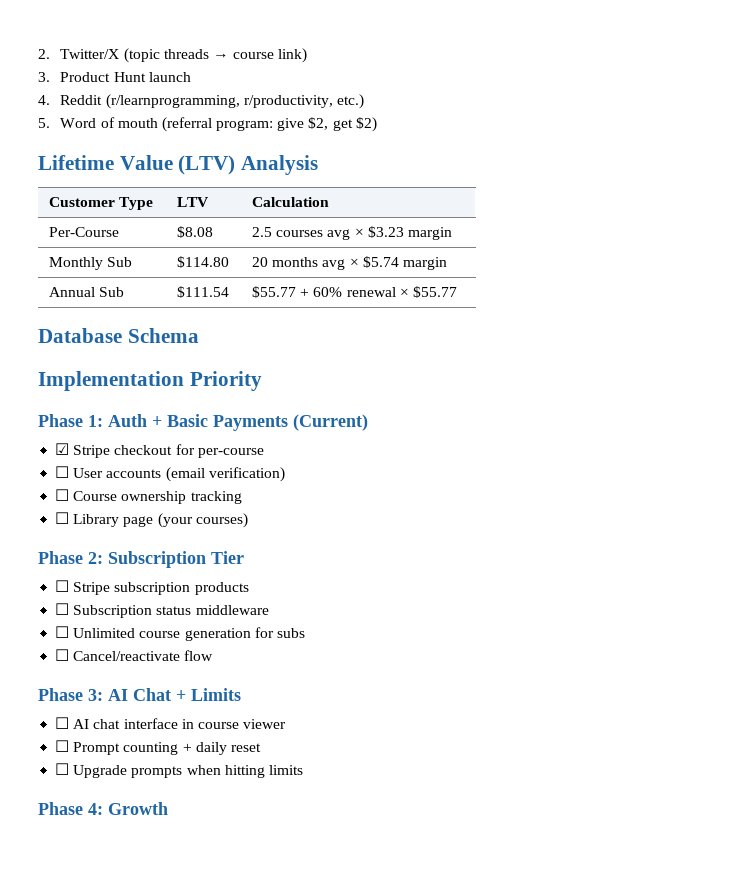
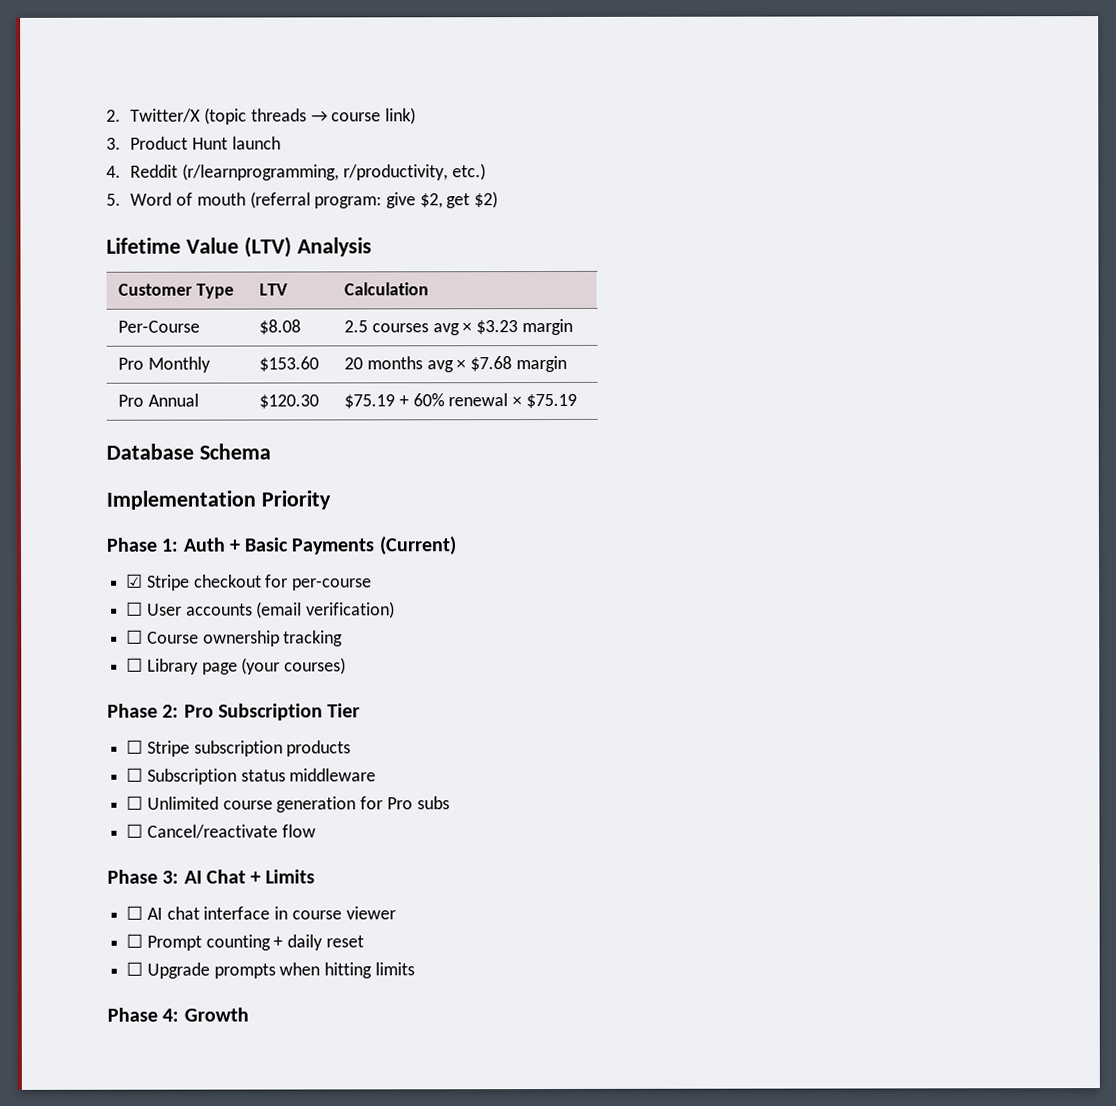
- Monthly Sub | $114.80 | 20 months avg × $5.74 margin
- Annual Sub | $111.54 | $55.77 + 60% renewal × $55.77
+ Pro Monthly | $153.60 | 20 months avg × $7.68 margin
+ Pro Annual | $120.30 | $75.19 + 60% renewal × $75.19
- Phase 2: Subscription Tier
+ Phase 2: Pro Subscription Tier
- ☐ Unlimited course generation for subs
+ ☐ Unlimited course generation for Pro subs

